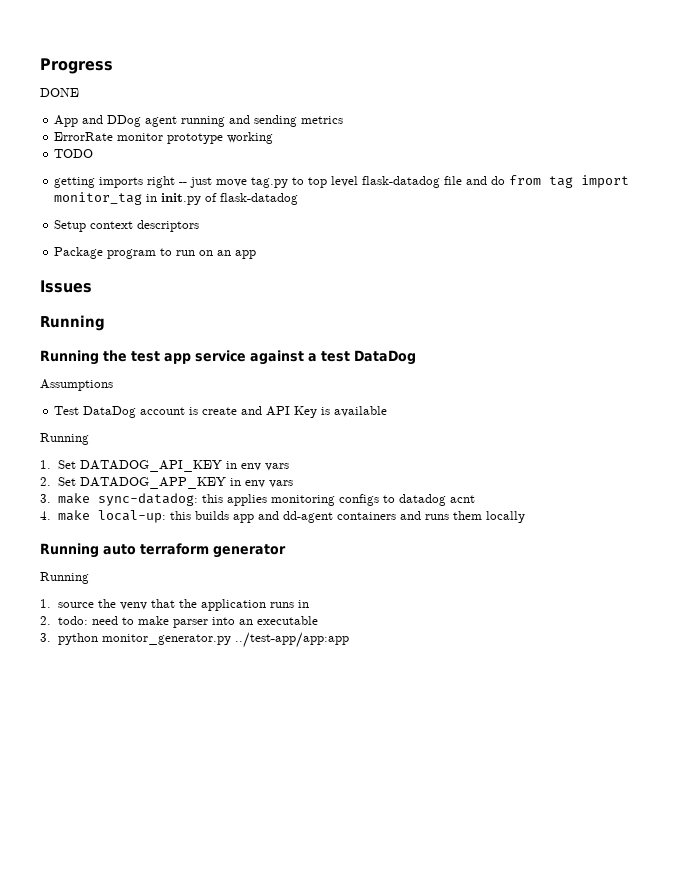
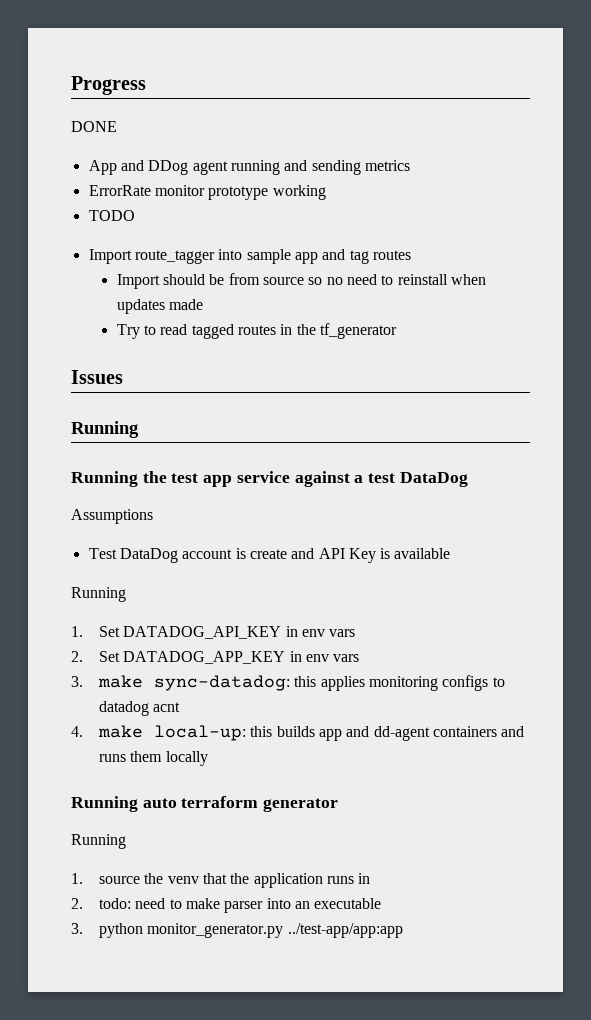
- getting imports right -- just move tag.py to top level flask-datadog file and do from tag import monitor_tag in init.py of flask-datadog
- Setup context descriptors
- Package program to run on an app
+ Import route_tagger into sample app and tag routes
+ Import should be from source so no need to reinstall when updates made
+ Try to read tagged routes in the tf_generator

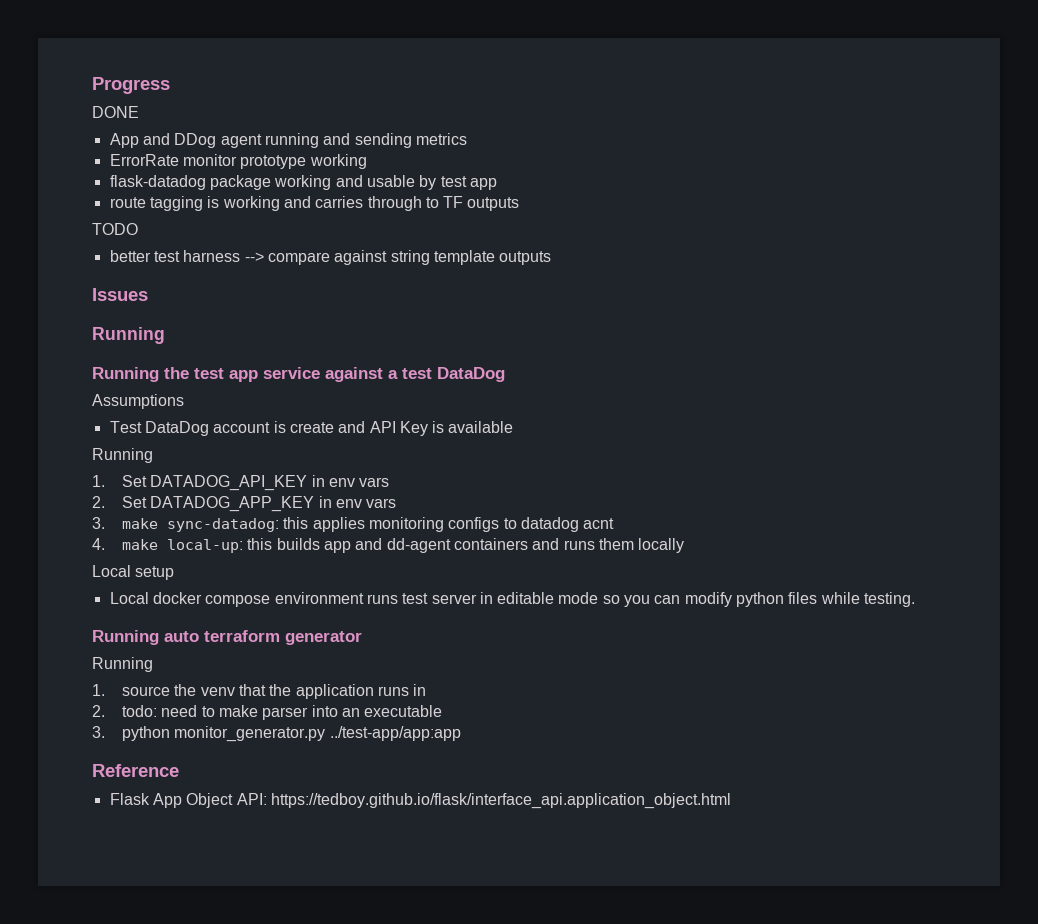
+ flask-datadog package working and usable by test app
+ route tagging is working and carries through to TF outputs
  TODO
- Import route_tagger into sample app and tag routes
- Import should be from source so no need to reinstall when updates made
- Try to read tagged routes in the tf_generator
+ better test harness --> compare against string template outputs
+ Local setup
+ Local docker compose environment runs test server in editable mode so you can modify python files while testing.
+ Reference
+ Flask App Object API: https://tedboy.github.io/flask/interface_api.application_object.html

